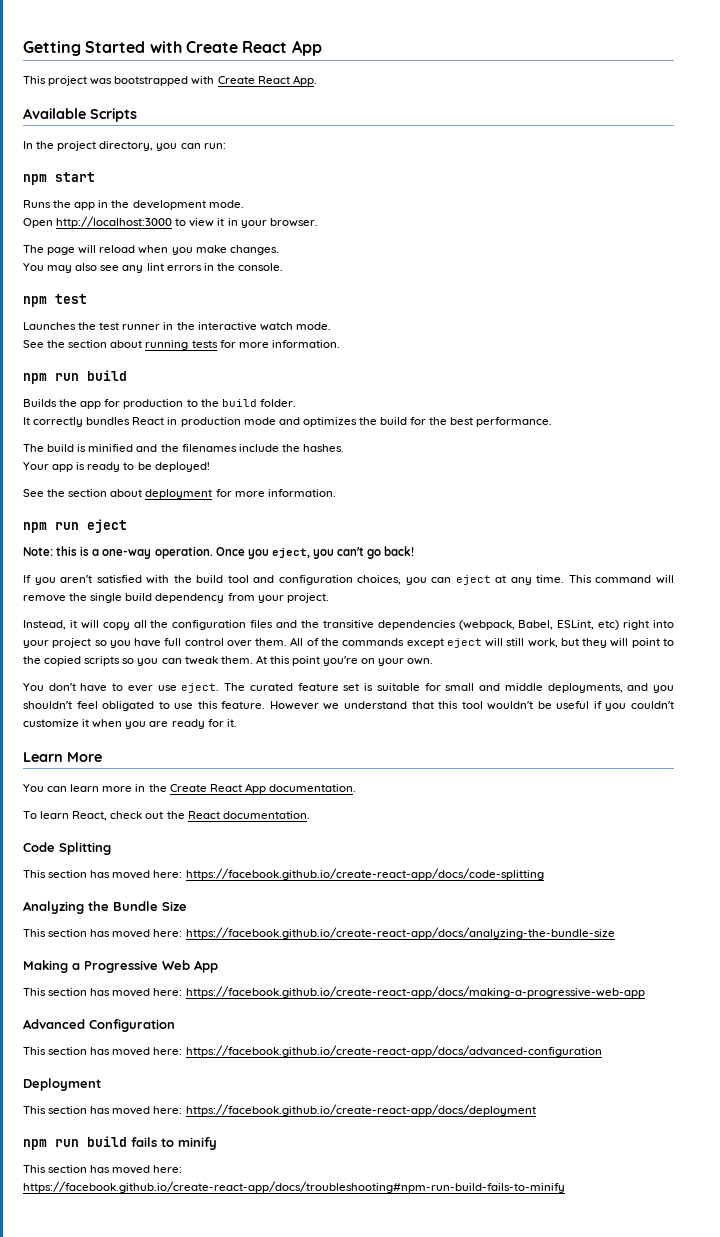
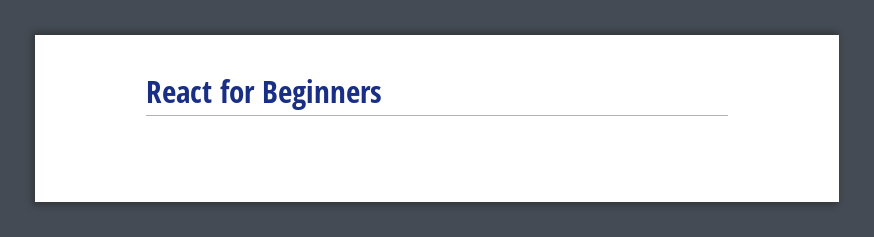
- Getting Started with Create React App
- This project was bootstrapped with Create React App.
- Available Scripts
- In the project directory, you can run:
- npm start
- Runs the app in the development mode.
- Open http://localhost:3000 to view it in your browser.
- The page will reload when you make changes.
- You may also see any lint errors in the console.
- npm test
- Launches the test runner in the interactive watch mode.
- See the section about running tests for more information.
- npm run build
- Builds the app for production to the build folder.
- It correctly bundles React in production mode and optimizes the build for the best performance.
- The build is minified and the filenames include the hashes.
- Your app is ready to be deployed!
- See the section about deployment for more information.
- npm run eject
- Note: this is a one-way operation. Once you eject, you can't go back!
- If you aren't satisfied with the build tool and configuration choices, you can eject at any time. This command will remove the single build dependency from your project.
- Instead, it will copy all the configuration files and the transitive dependencies (webpack, Babel, ESLint, etc) right into your project so you have full control over them. All of the commands except eject will still work, but they will point to the copied scripts so you can tweak them. At this point you're on your own.
- You don't have to ever use eject. The curated feature set is suitable for small and middle deployments, and you shouldn't feel obligated to use this feature. However we understand that this tool wouldn't be useful if you couldn't customize it when you are ready for it.
- Learn More
- You can learn more in the Create React App documentation.
- To learn React, check out the React documentation.
- Code Splitting
- This section has moved here: https://facebook.github.io/create-react-app/docs/code-splitting
- Analyzing the Bundle Size
- This section has moved here: https://facebook.github.io/create-react-app/docs/analyzing-the-bundle-size
- Making a Progressive Web App
- This section has moved here: https://facebook.github.io/create-react-app/docs/making-a-progressive-web-app
- Advanced Configuration
- This section has moved here: https://facebook.github.io/create-react-app/docs/advanced-configuration
- Deployment
- This section has moved here: https://facebook.github.io/create-react-app/docs/deployment
- npm run build fails to minify
- This section has moved here: https://facebook.github.io/create-react-app/docs/troubleshooting#npm-run-build-fails-to-minify
+ React for Beginners

